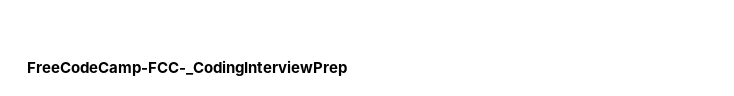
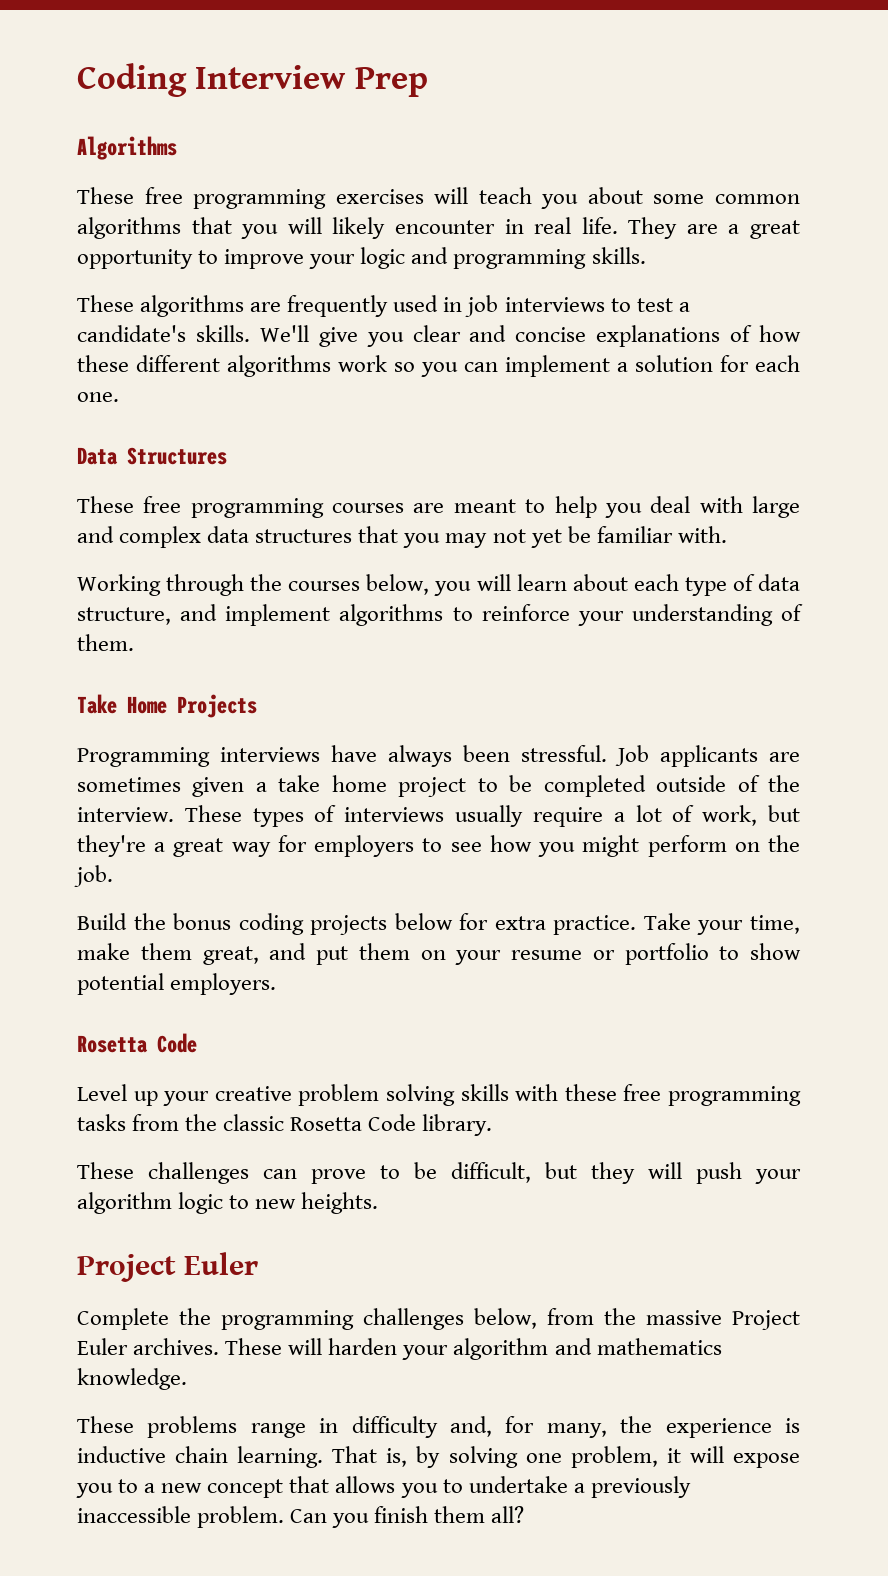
- FreeCodeCamp-FCC-_CodingInterviewPrep
+ Coding Interview Prep
+ Algorithms
+ These free programming exercises will teach you about some common algorithms that you will likely encounter in real life. They are a great opportunity to improve your logic and programming skills.
+ These algorithms are frequently used in job interviews to test a candidate's skills. We'll give you clear and concise explanations of how these different algorithms work so you can implement a solution for each one.
+ Data Structures
+ These free programming courses are meant to help you deal with large and complex data structures that you may not yet be familiar with.
+ Working through the courses below, you will learn about each type of data structure, and implement algorithms to reinforce your understanding of them.
+ Take Home Projects
+ Programming interviews have always been stressful. Job applicants are sometimes given a take home project to be completed outside of the interview. These types of interviews usually require a lot of work, but they're a great way for employers to see how you might perform on the job.
+ Build the bonus coding projects below for extra practice. Take your time, make them great, and put them on your resume or portfolio to show potential employers.
+ Rosetta Code
+ Level up your creative problem solving skills with these free programming tasks from the classic Rosetta Code library.
+ These challenges can prove to be difficult, but they will push your algorithm logic to new heights.
+ Project Euler
+ Complete the programming challenges below, from the massive Project Euler archives. These will harden your algorithm and mathematics knowledge.
+ These problems range in difficulty and, for many, the experience is inductive chain learning. That is, by solving one problem, it will expose you to a new concept that allows you to undertake a previously inaccessible problem. Can you finish them all?

